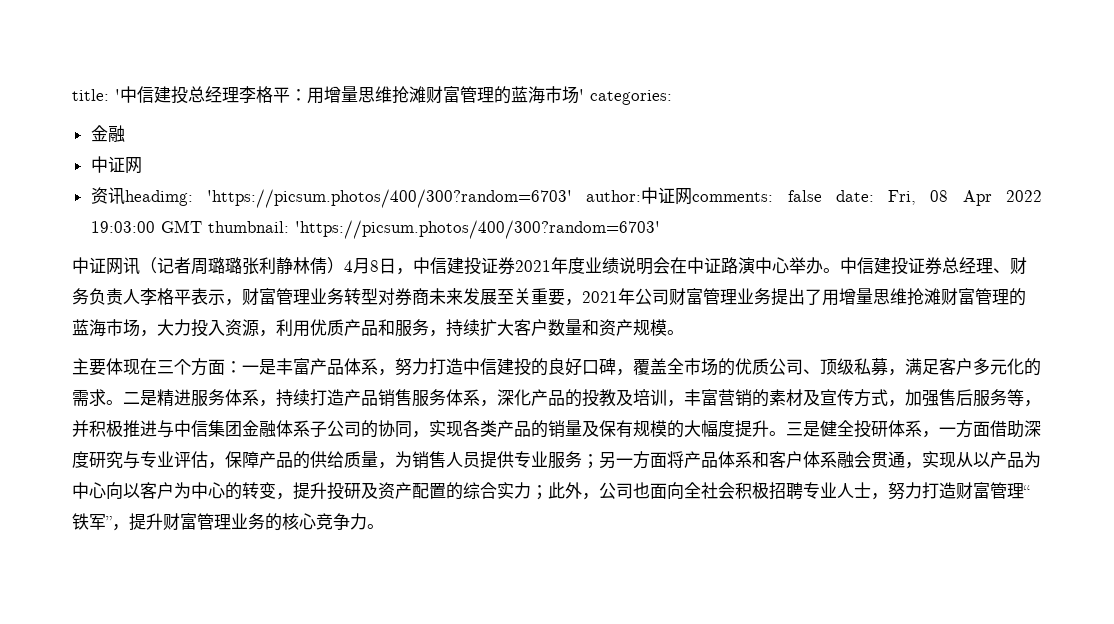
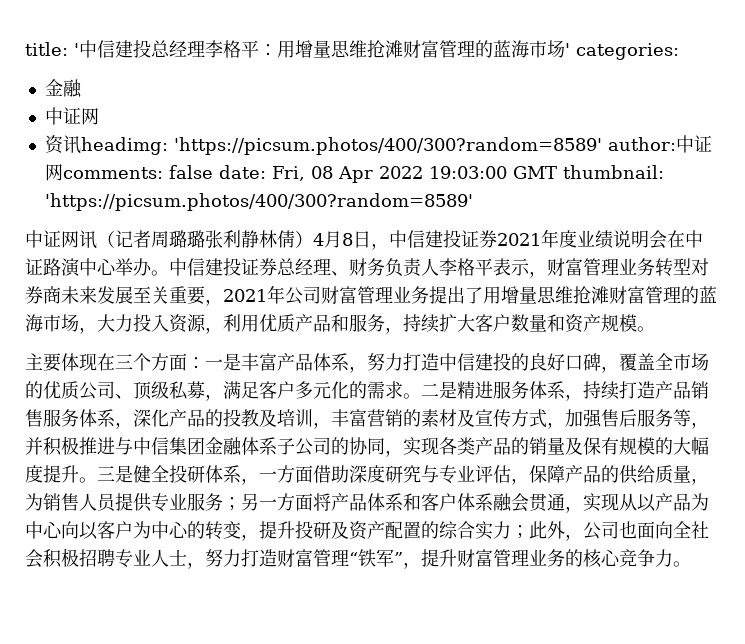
- 资讯headimg: 'https://picsum.photos/400/300?random=6703' author:中证网comments: false date: Fri, 08 Apr 2022 19:03:00 GMT thumbnail: 'https://picsum.photos/400/300?random=6703'
+ 资讯headimg: 'https://picsum.photos/400/300?random=8589' author:中证网comments: false date: Fri, 08 Apr 2022 19:03:00 GMT thumbnail: 'https://picsum.photos/400/300?random=8589'

